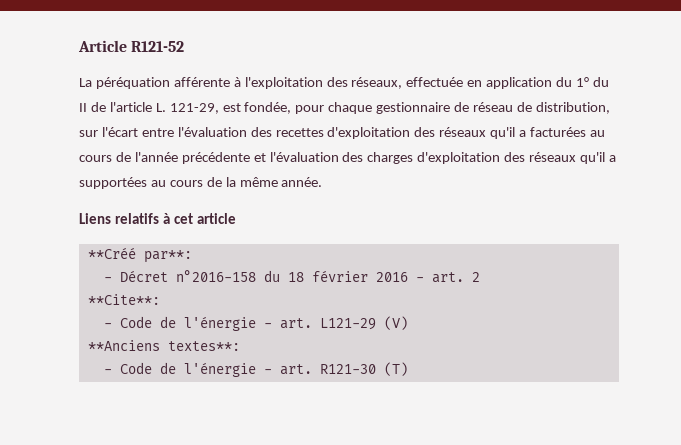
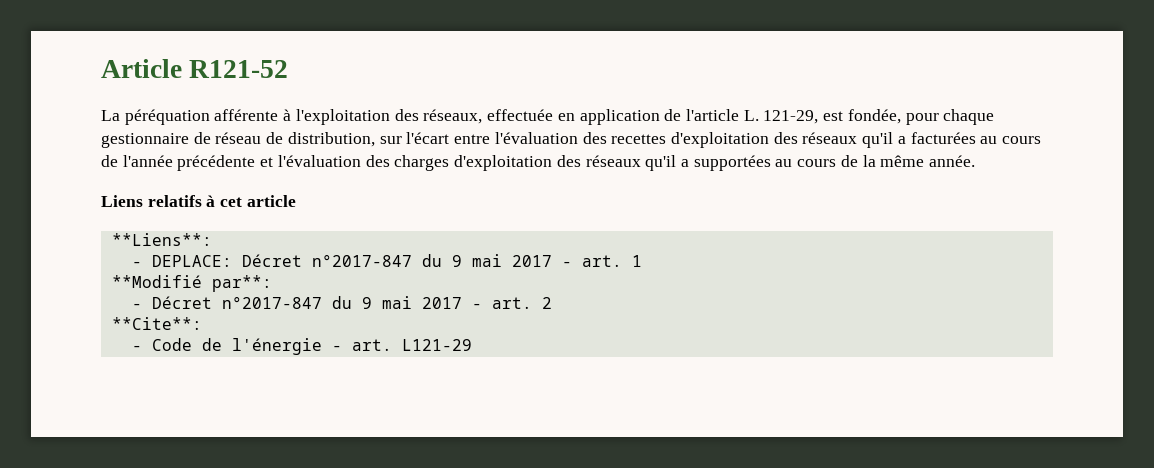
- La péréquation afférente à l'exploitation des réseaux, effectuée en application du 1° du II de l'article L. 121-29, est fondée, pour chaque gestionnaire de réseau de distribution, sur l'écart entre l'évaluation des recettes d'exploitation des réseaux qu'il a facturées au cours de l'année précédente et l'évaluation des charges d'exploitation des réseaux qu'il a supportées au cours de la même année.
+ La péréquation afférente à l'exploitation des réseaux, effectuée en application de l'article L. 121-29, est fondée, pour chaque gestionnaire de réseau de distribution, sur l'écart entre l'évaluation des recettes d'exploitation des réseaux qu'il a facturées au cours de l'année précédente et l'évaluation des charges d'exploitation des réseaux qu'il a supportées au cours de la même année.
- **Créé par**:
- - Décret n°2016-158 du 18 février 2016 - art. 2
+ **Liens**:
+ - DEPLACE: Décret n°2017-847 du 9 mai 2017 - art. 1
+ **Modifié par**:
+ - Décret n°2017-847 du 9 mai 2017 - art. 2
- - Code de l'énergie - art. L121-29 (V)
- **Anciens textes**:
- - Code de l'énergie - art. R121-30 (T)
+ - Code de l'énergie - art. L121-29

